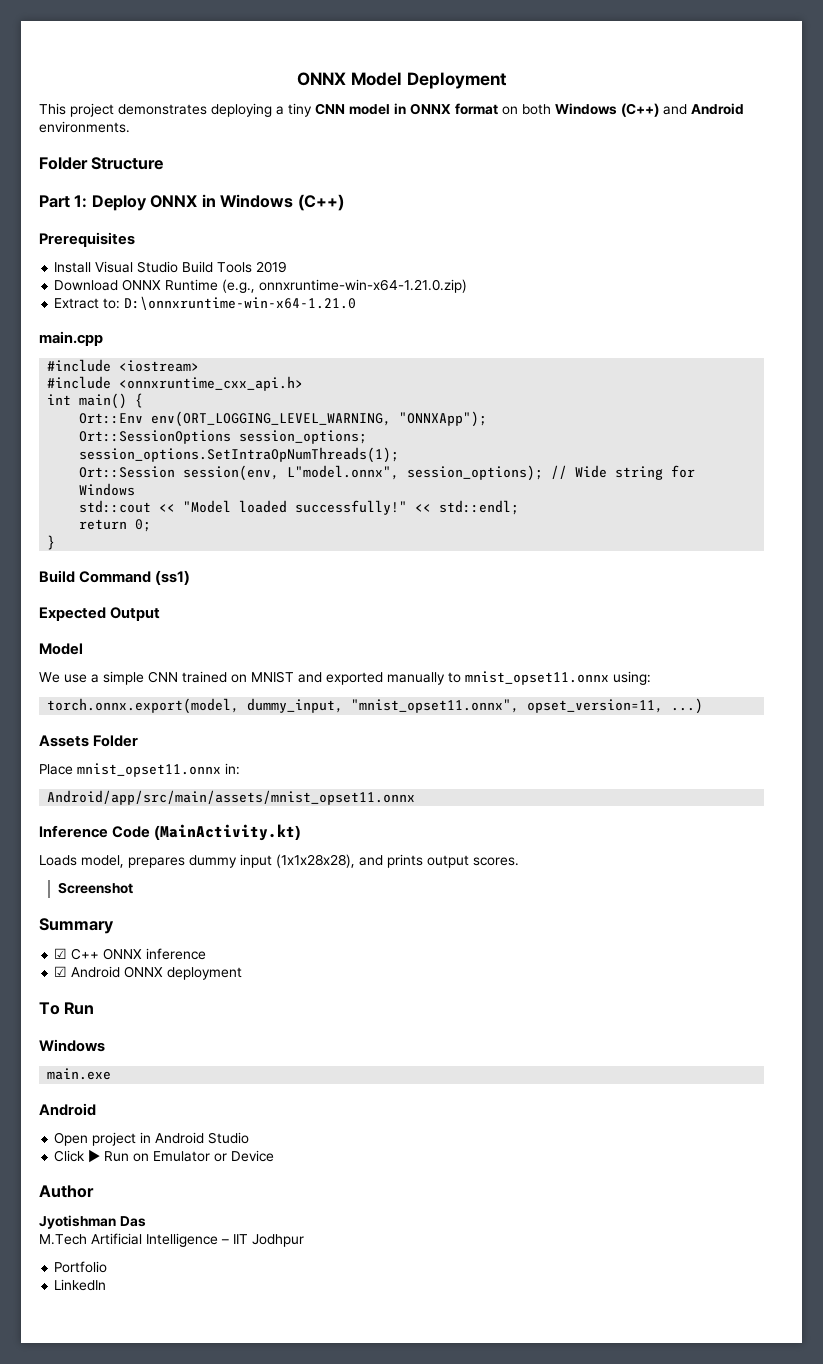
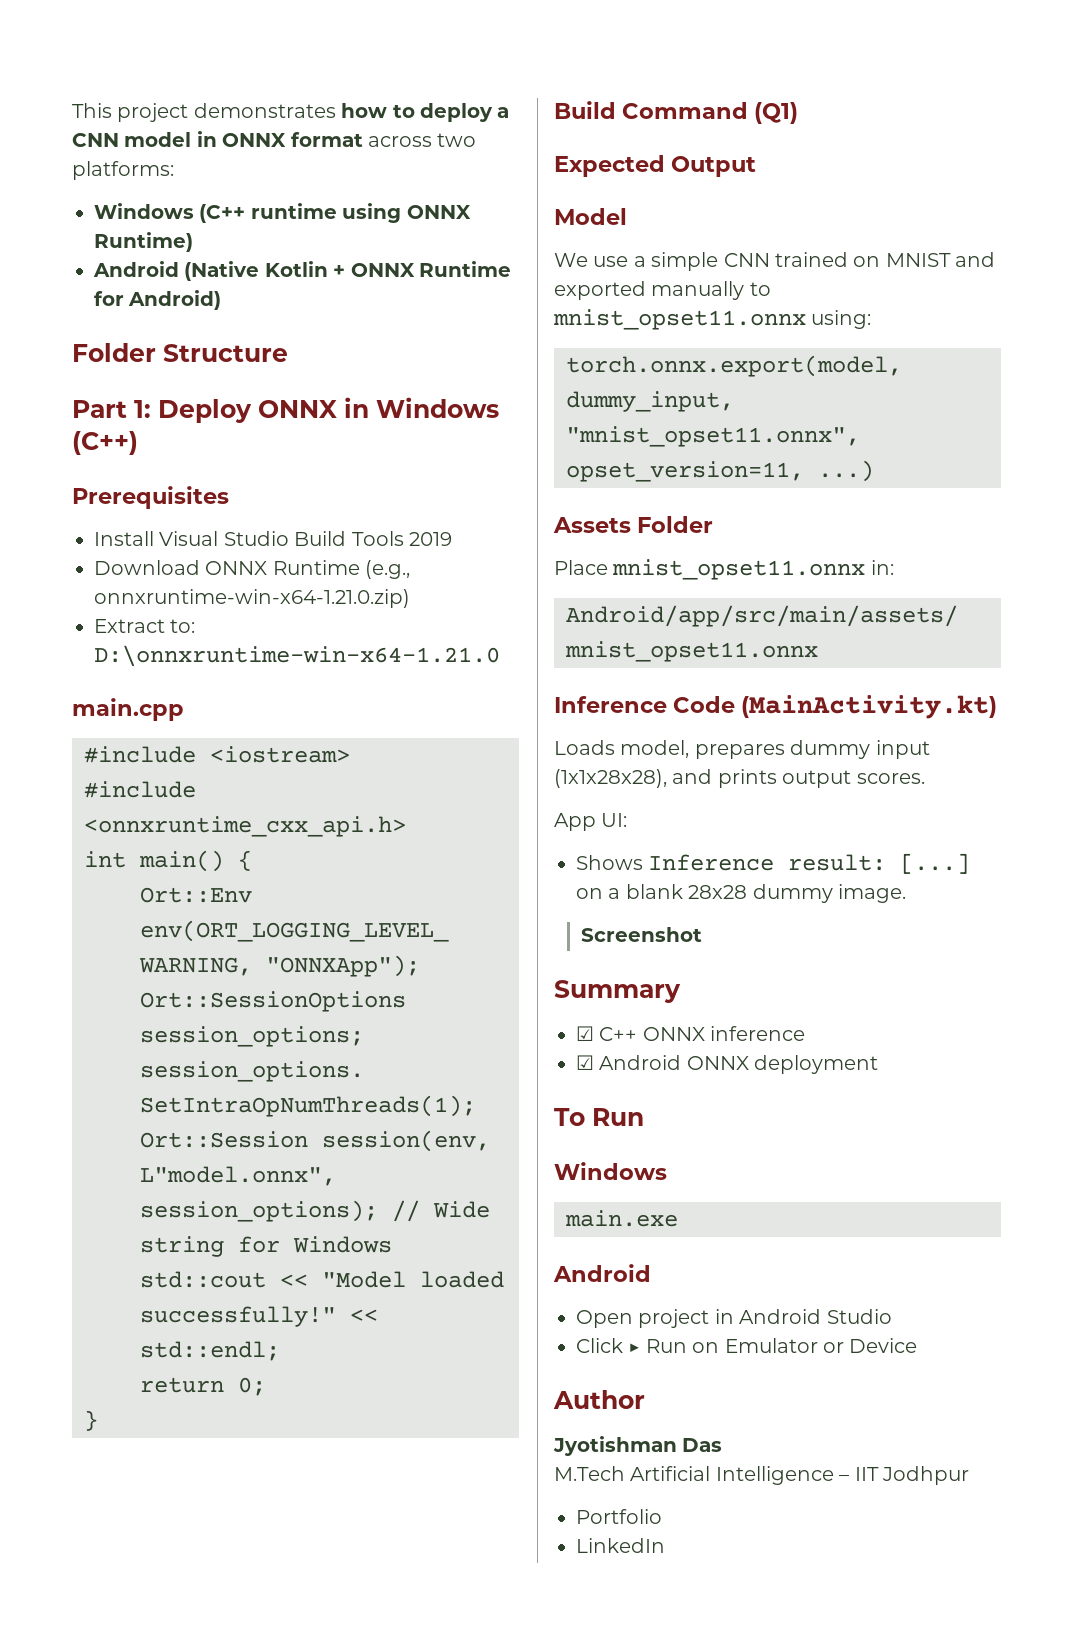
- ONNX Model Deployment
- This project demonstrates deploying a tiny CNN model in ONNX format on both Windows (C++) and Android environments.
+ This project demonstrates how to deploy a CNN model in ONNX format across two platforms:
+ Windows (C++ runtime using ONNX Runtime)
+ Android (Native Kotlin + ONNX Runtime for Android)
- Build Command (ss1)
+ Build Command (Q1)
+ App UI:
+ Shows Inference result: [...] on a blank 28x28 dummy image.

